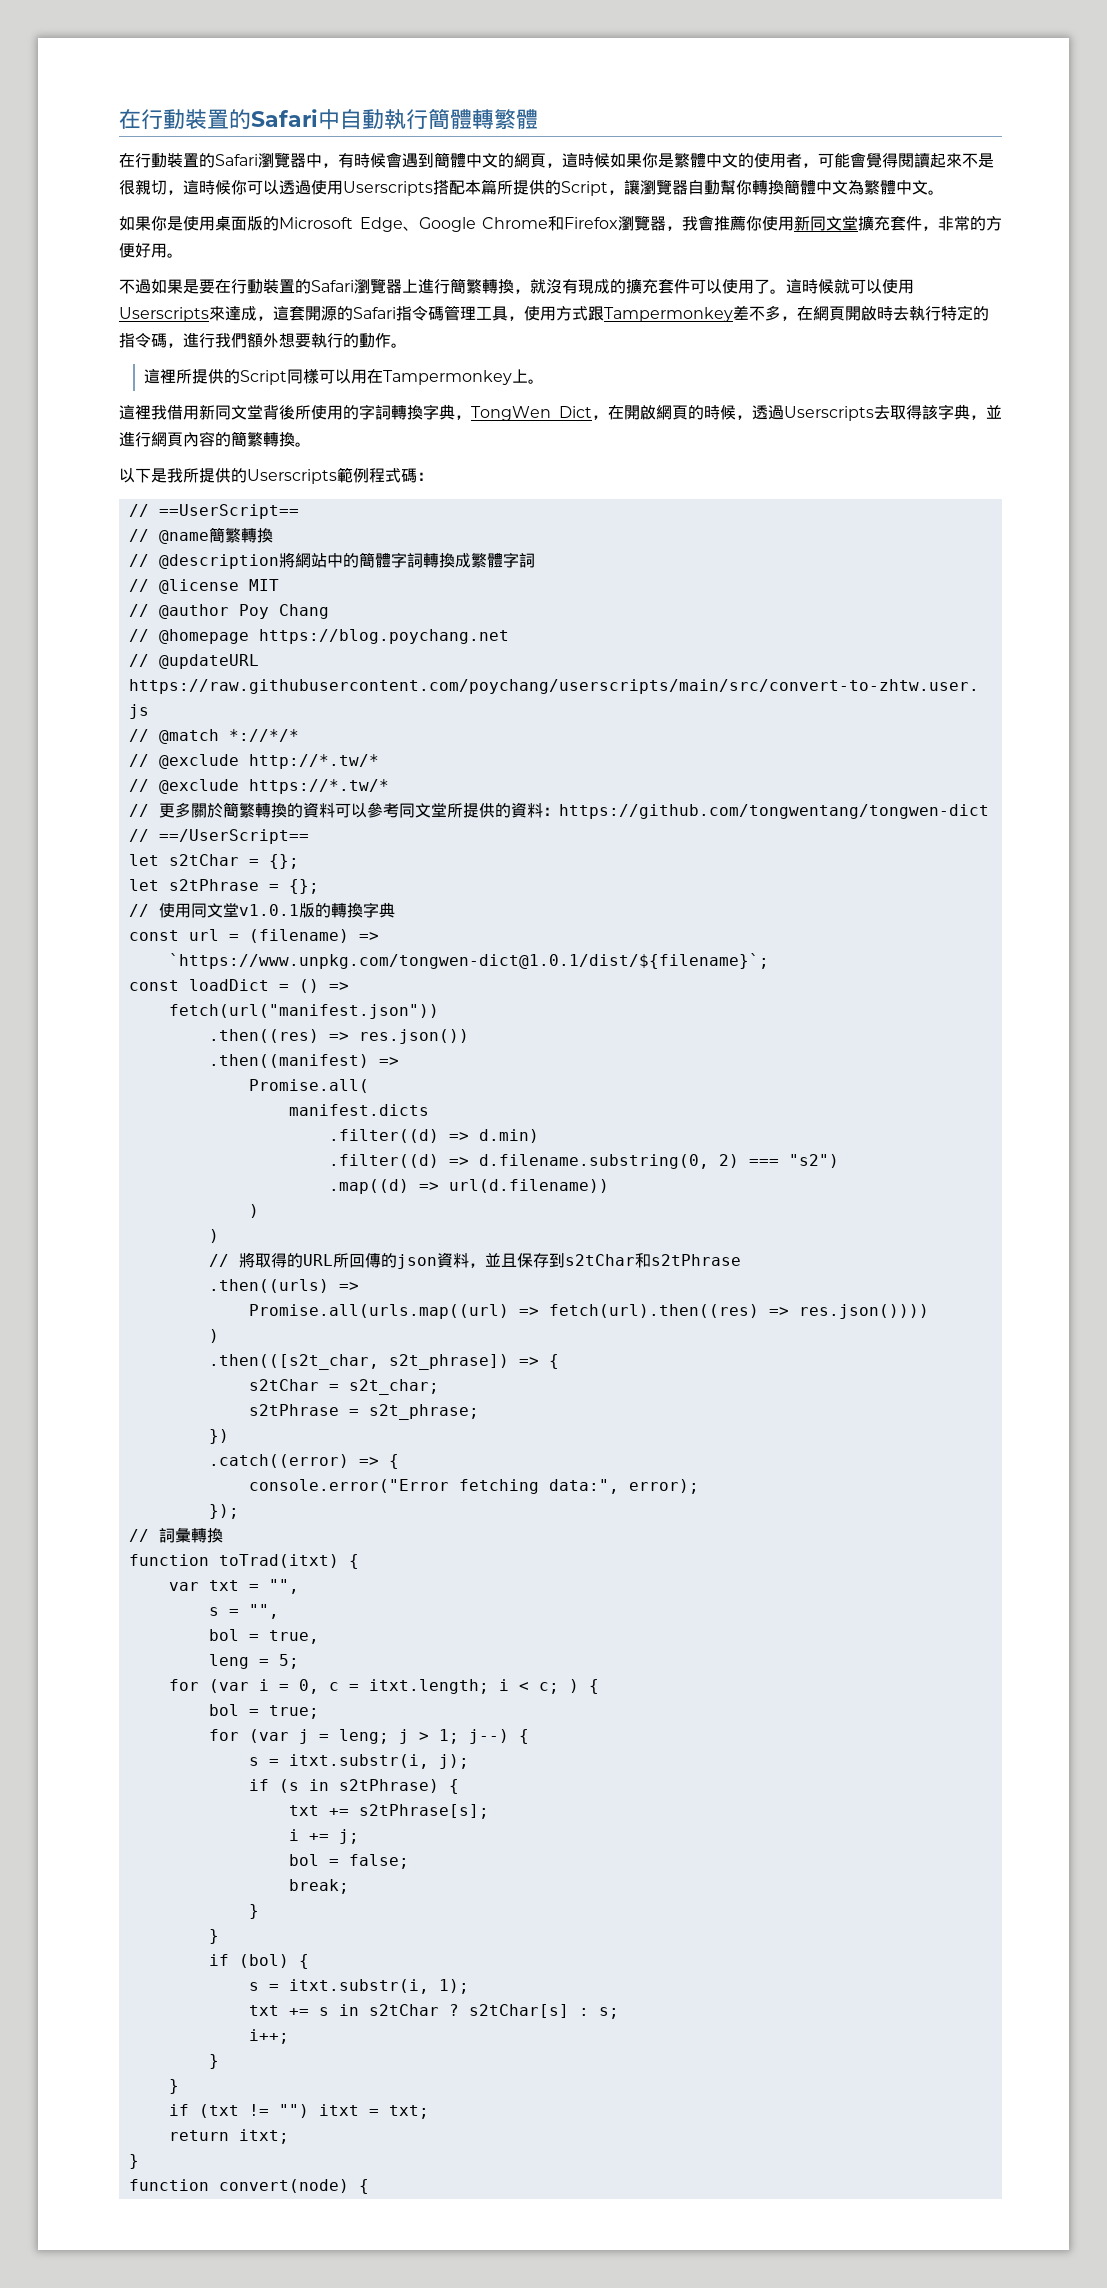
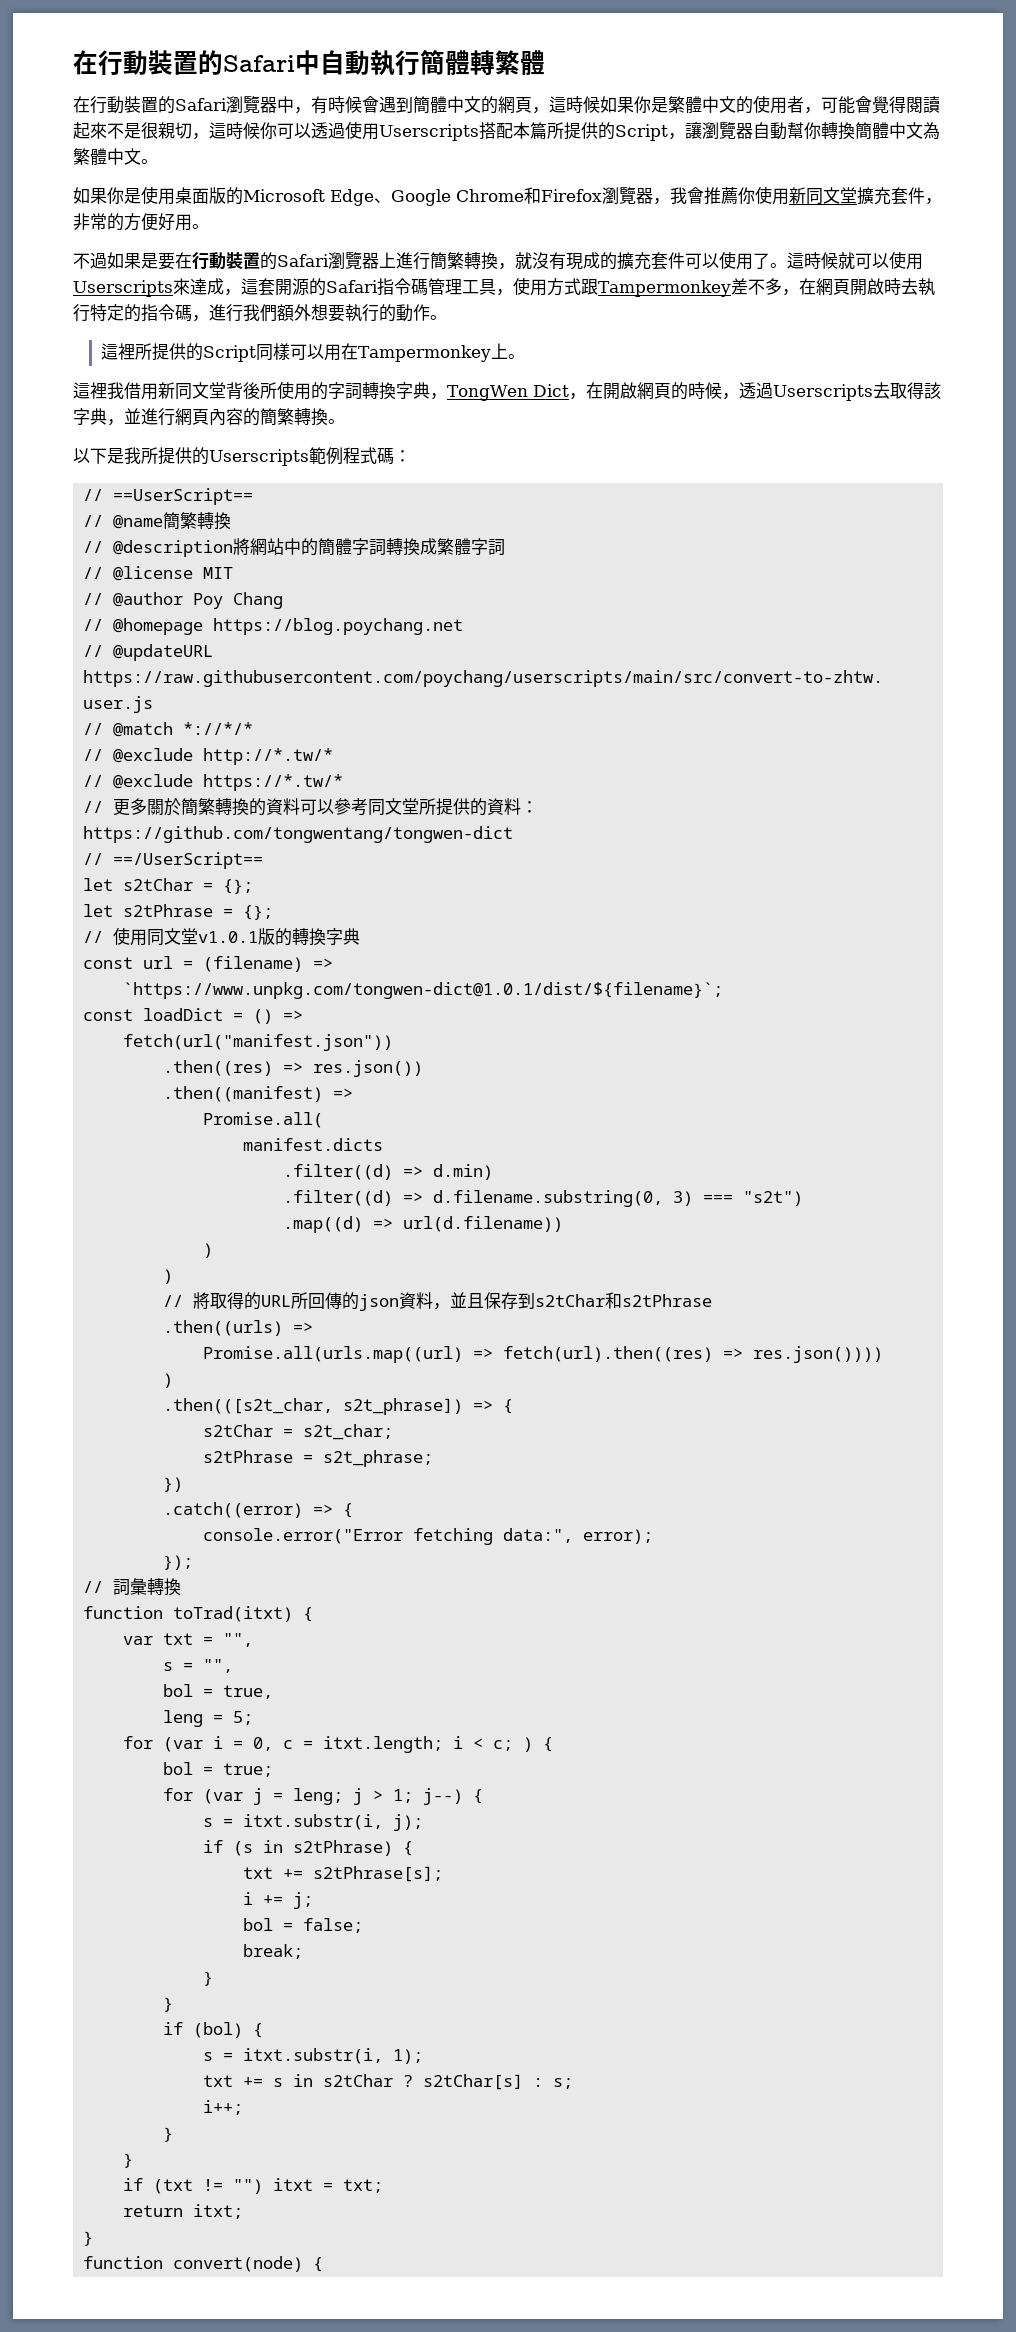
- .filter((d) => d.filename.substring(0, 2) === "s2")
+ .filter((d) => d.filename.substring(0, 3) === "s2t")

